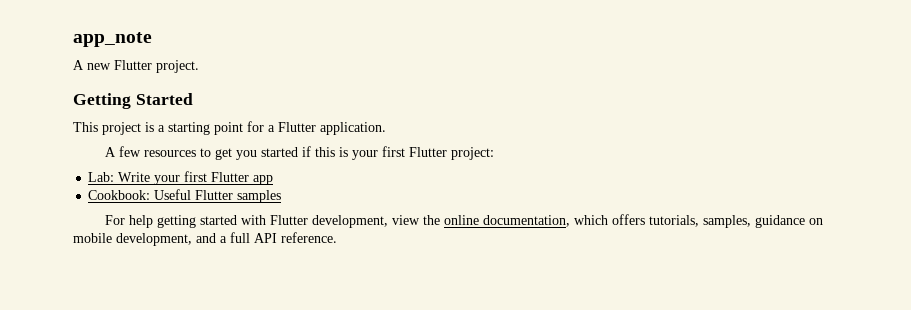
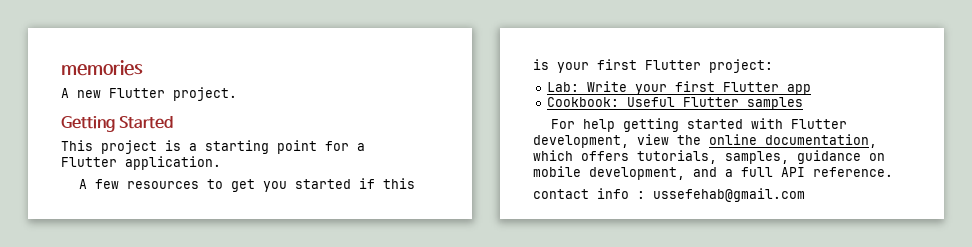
- app_note
+ memories
+ contact info : ussefehab@gmail.com

